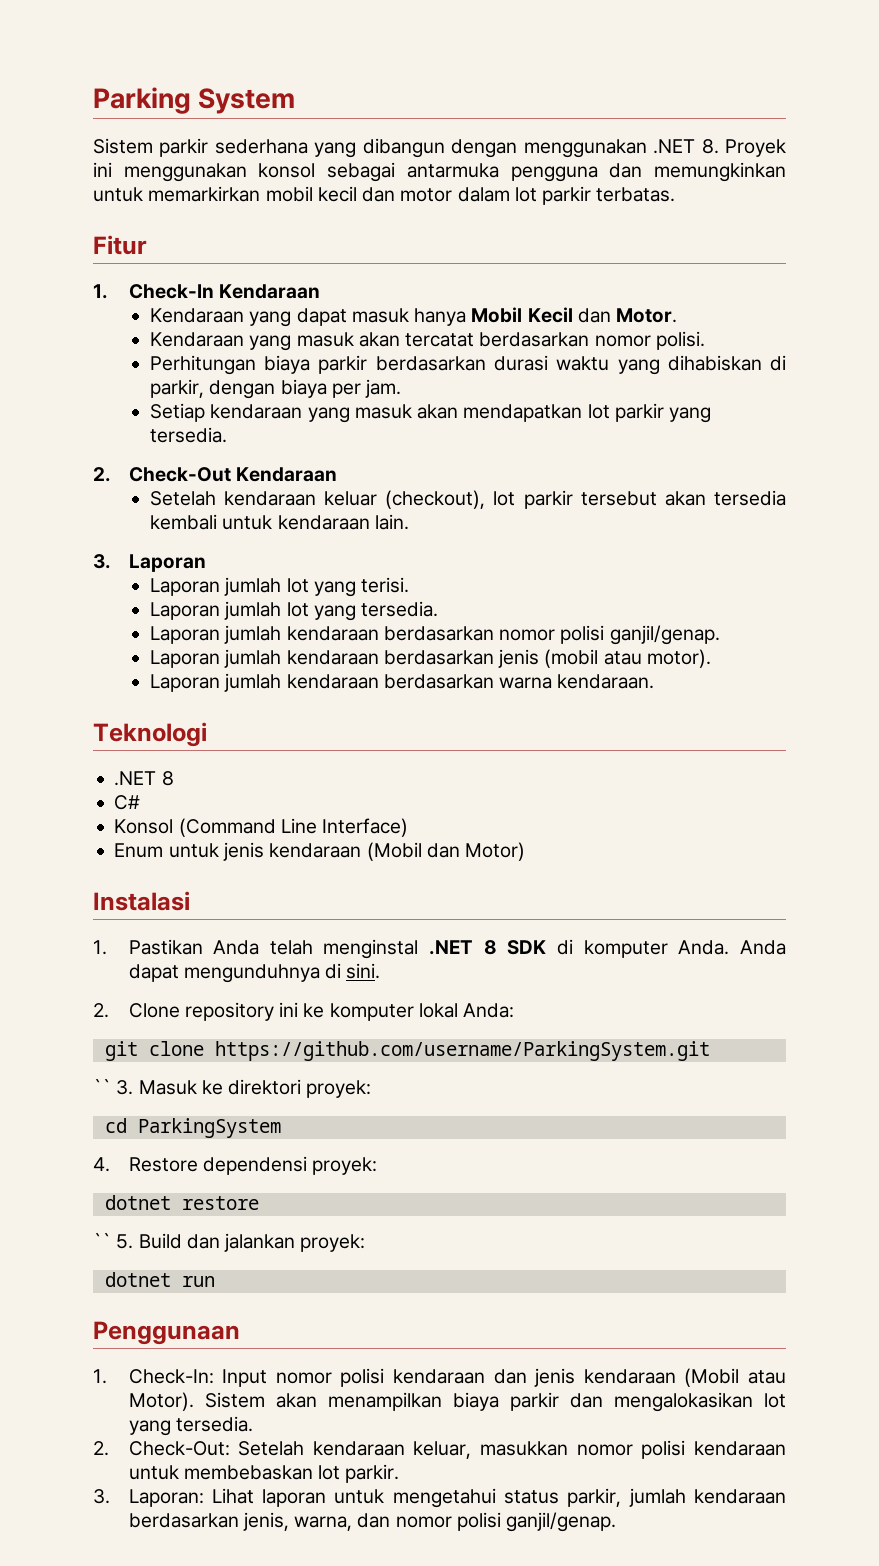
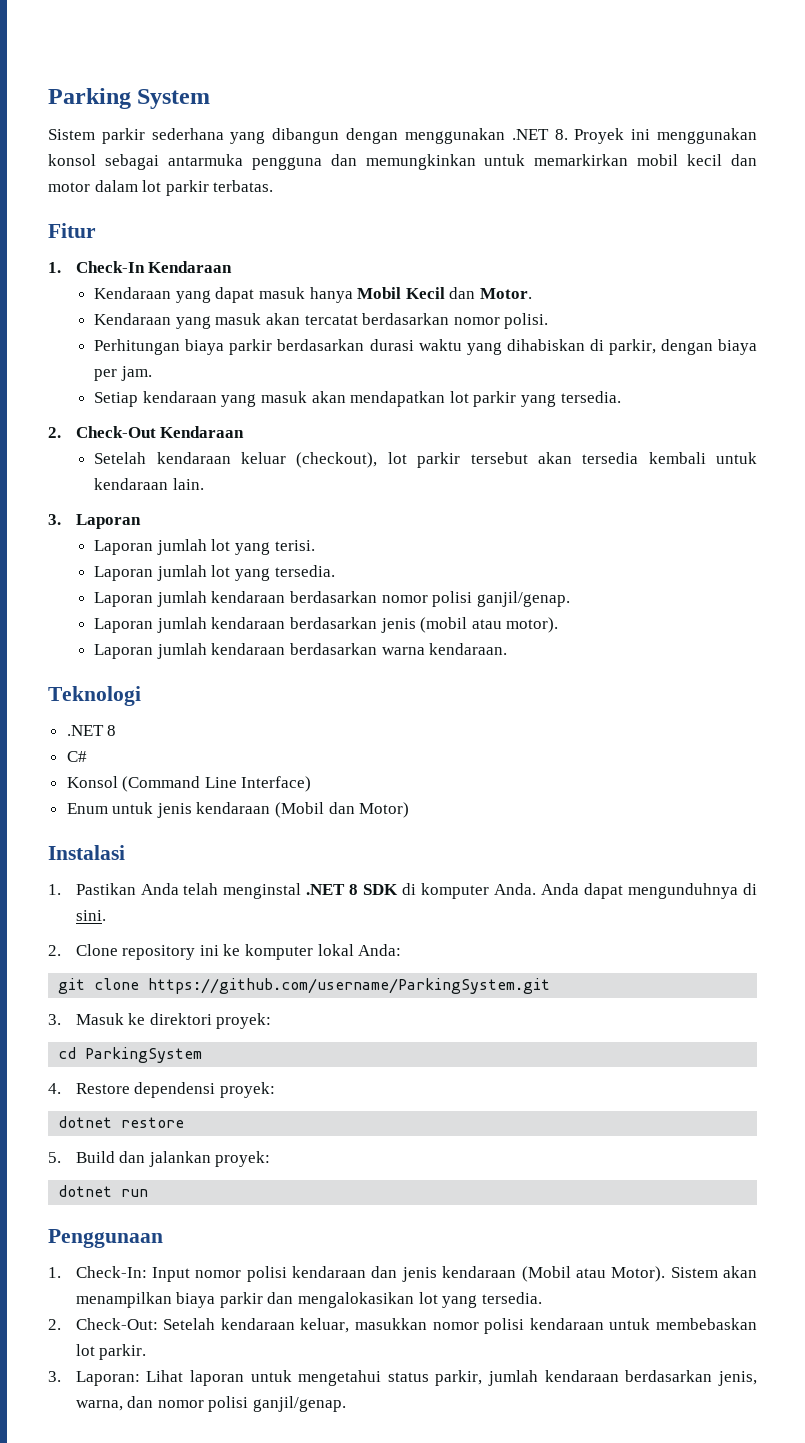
- `` 3. Masuk ke direktori proyek:
+ 3. Masuk ke direktori proyek:
- `` 5. Build dan jalankan proyek:
+ 5. Build dan jalankan proyek:

